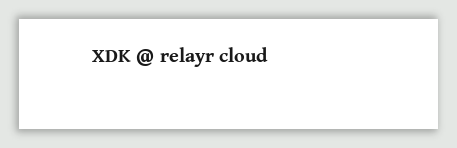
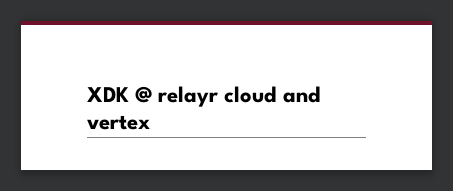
- XDK @ relayr cloud
+ XDK @ relayr cloud and vertex

